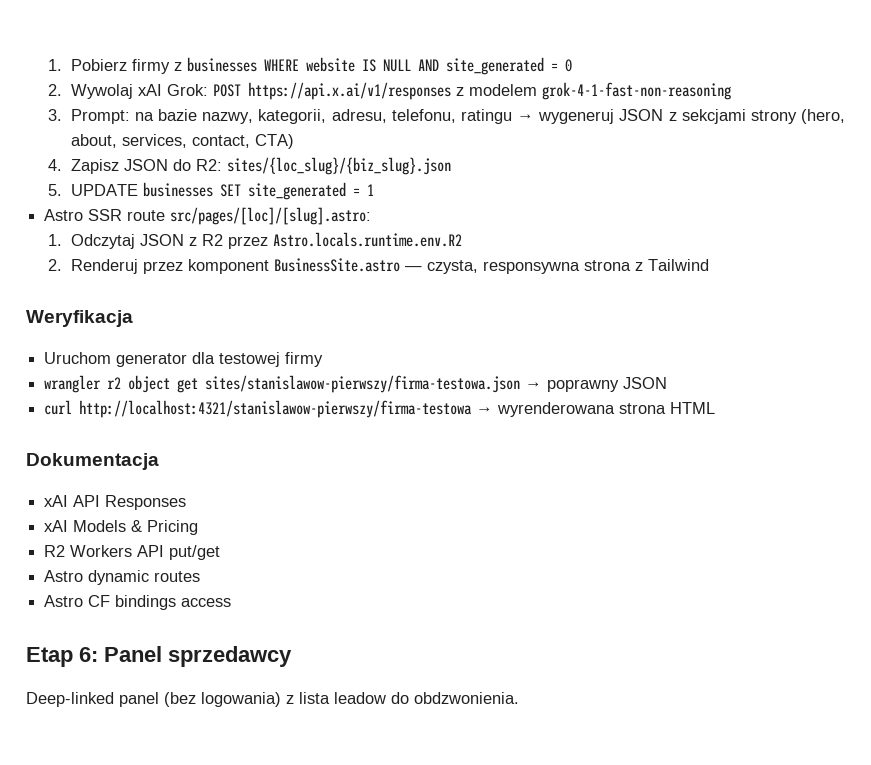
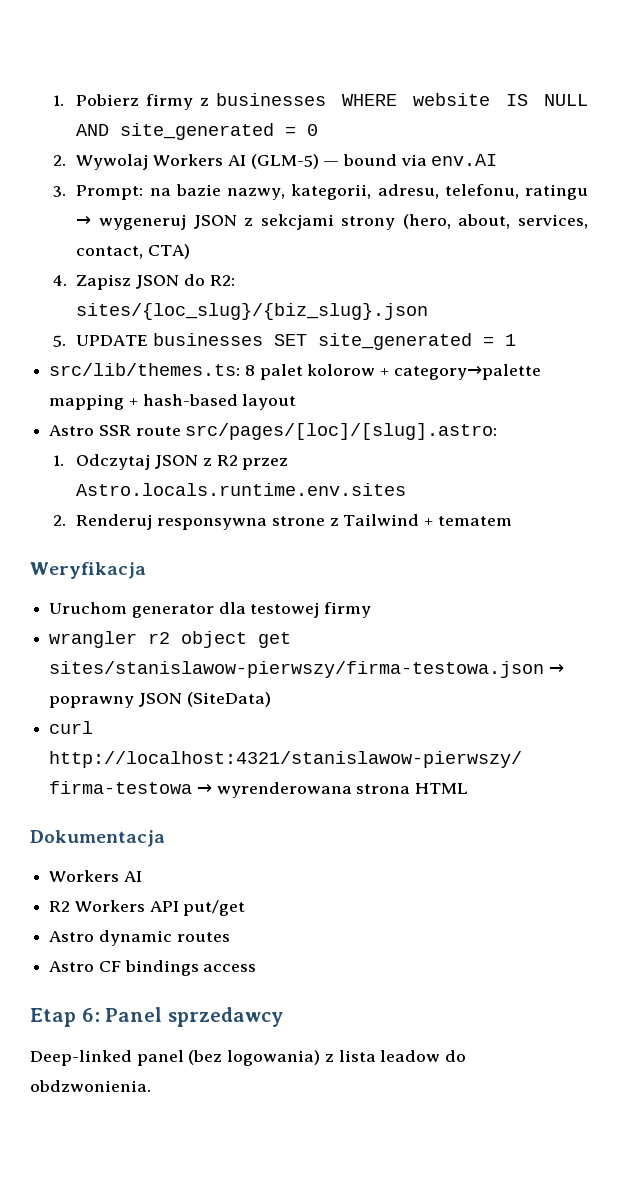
- 2. Wywolaj xAI Grok: POST https://api.x.ai/v1/responses z modelem grok-4-1-fast-non-reasoning
+ 2. Wywolaj Workers AI (GLM-5) — bound via env.AI
+ src/lib/themes.ts: 8 palet kolorow + category→palette mapping + hash-based layout
- 1. Odczytaj JSON z R2 przez Astro.locals.runtime.env.R2
+ 1. Odczytaj JSON z R2 przez Astro.locals.runtime.env.sites
- 2. Renderuj przez komponent BusinessSite.astro — czysta, responsywna strona z Tailwind
+ 2. Renderuj responsywna strone z Tailwind + tematem
- wrangler r2 object get sites/stanislawow-pierwszy/firma-testowa.json → poprawny JSON
+ wrangler r2 object get sites/stanislawow-pierwszy/firma-testowa.json → poprawny JSON (SiteData)
  Dokumentacja
- xAI API Responses
- xAI Models & Pricing
+ Workers AI

